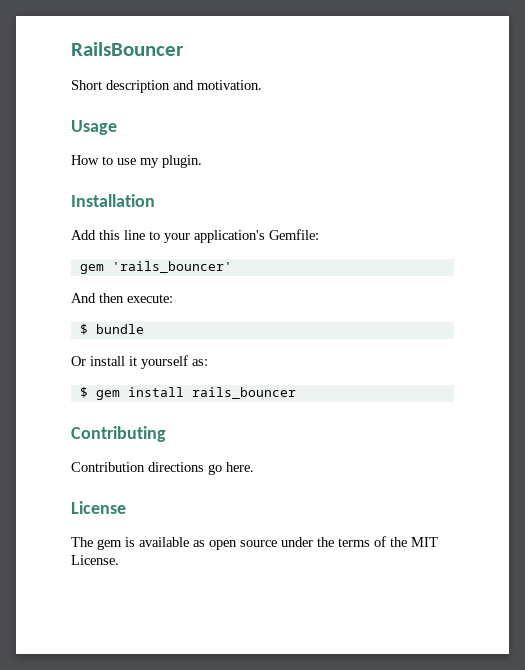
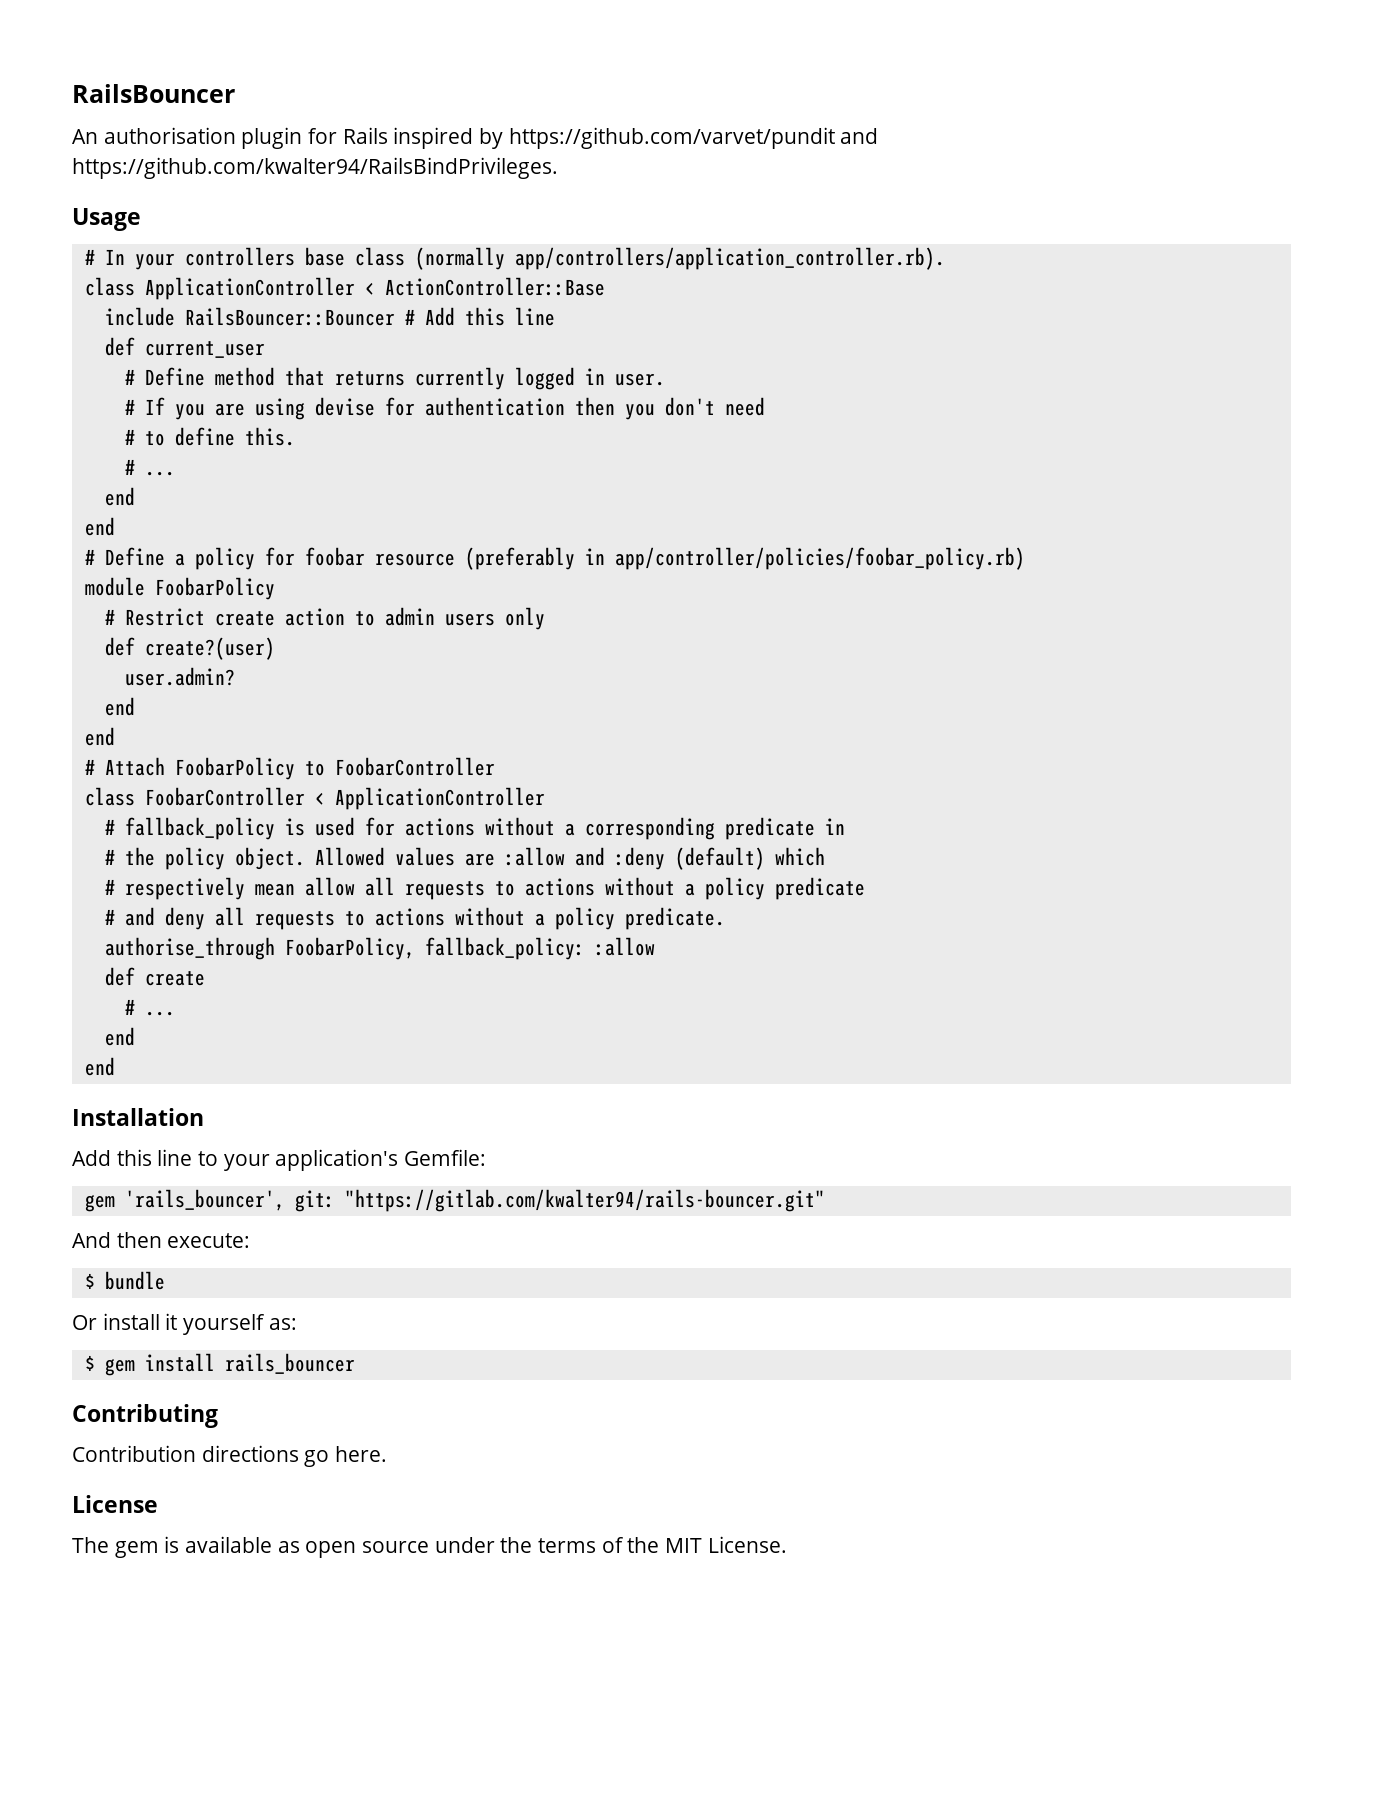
- Short description and motivation.
+ An authorisation plugin for Rails inspired by https://github.com/varvet/pundit and https://github.com/kwalter94/RailsBindPrivileges.
  Usage
- How to use my plugin.
+ # In your controllers base class (normally app/controllers/application_controller.rb).
+ class ApplicationController < ActionController::Base
+ include RailsBouncer::Bouncer # Add this line
+ def current_user
+ # Define method that returns currently logged in user.
+ # If you are using devise for authentication then you don't need
+ # to define this.
+ # ...
+ end
+ end
+ # Define a policy for foobar resource (preferably in app/controller/policies/foobar_policy.rb)
+ module FoobarPolicy
+ # Restrict create action to admin users only
+ def create?(user)
+ user.admin?
+ end
+ end
+ # Attach FoobarPolicy to FoobarController
+ class FoobarController < ApplicationController
+ # fallback_policy is used for actions without a corresponding predicate in
+ # the policy object. Allowed values are :allow and :deny (default) which
+ # respectively mean allow all requests to actions without a policy predicate
+ # and deny all requests to actions without a policy predicate.
+ authorise_through FoobarPolicy, fallback_policy: :allow
+ def create
+ # ...
+ end
+ end
- gem 'rails_bouncer'
+ gem 'rails_bouncer', git: "https://gitlab.com/kwalter94/rails-bouncer.git"

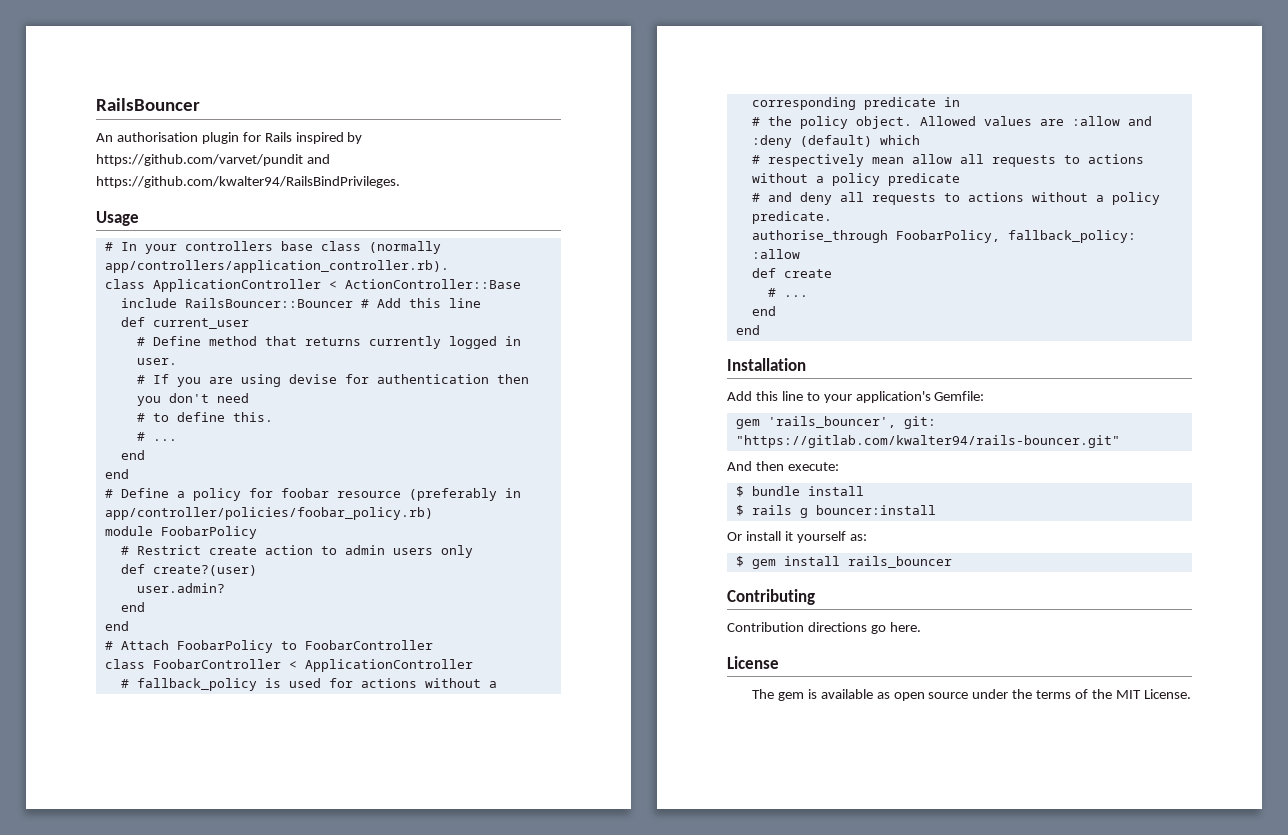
- $ bundle
+ $ bundle install
+ $ rails g bouncer:install

